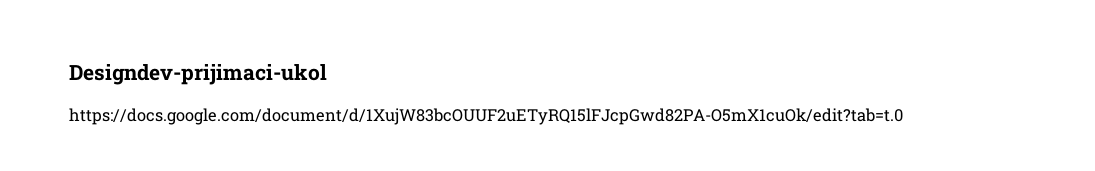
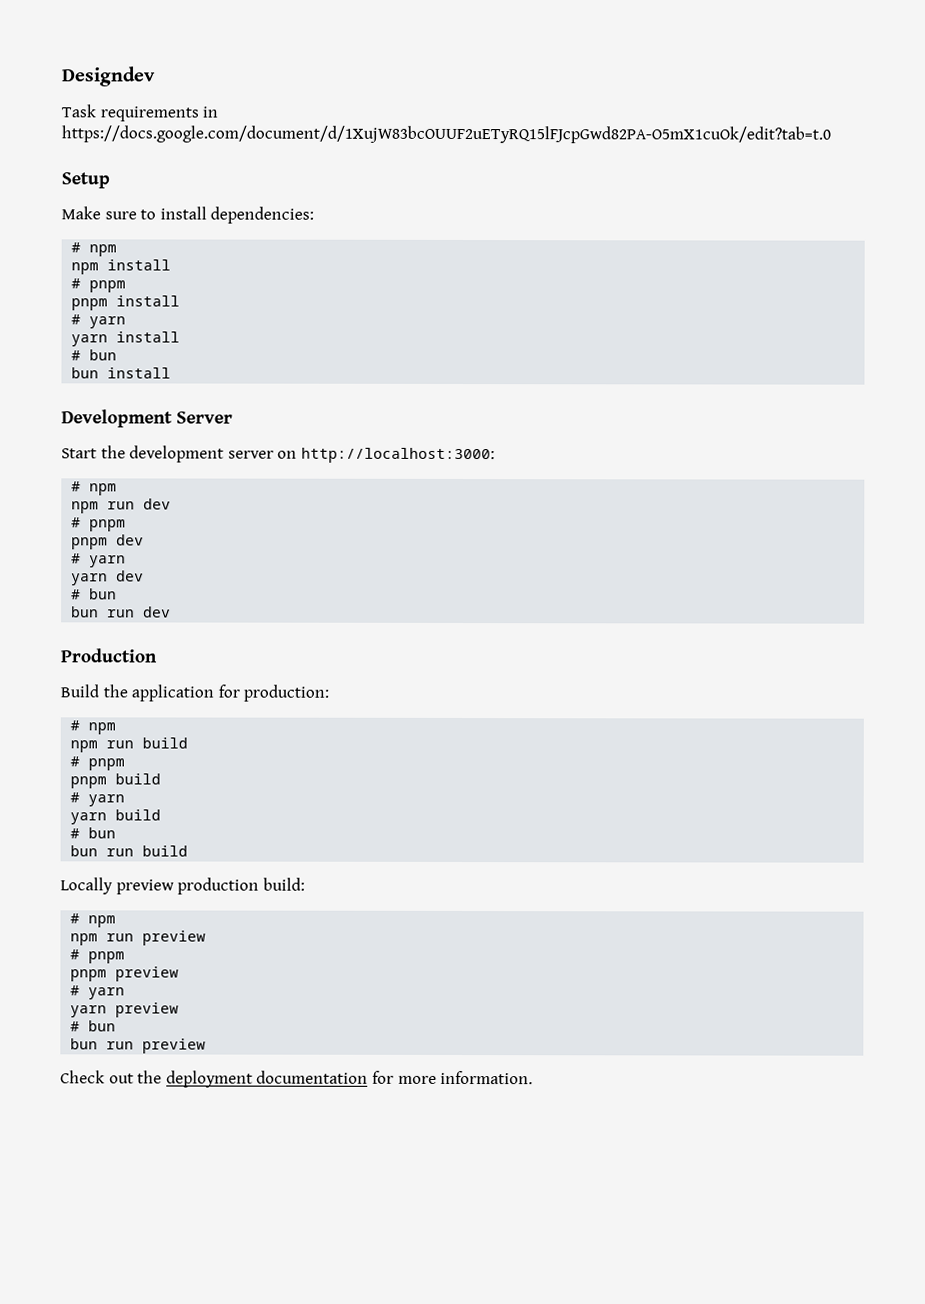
- Designdev-prijimaci-ukol
- https://docs.google.com/document/d/1XujW83bcOUUF2uETyRQ15lFJcpGwd82PA-O5mX1cuOk/edit?tab=t.0
+ Designdev
+ Task requirements in https://docs.google.com/document/d/1XujW83bcOUUF2uETyRQ15lFJcpGwd82PA-O5mX1cuOk/edit?tab=t.0
+ Setup
+ Make sure to install dependencies:
+ # npm
+ npm install
+ # pnpm
+ pnpm install
+ # yarn
+ yarn install
+ # bun
+ bun install
+ Development Server
+ Start the development server on http://localhost:3000:
+ # npm
+ npm run dev
+ # pnpm
+ pnpm dev
+ # yarn
+ yarn dev
+ # bun
+ bun run dev
+ Production
+ Build the application for production:
+ # npm
+ npm run build
+ # pnpm
+ pnpm build
+ # yarn
+ yarn build
+ # bun
+ bun run build
+ Locally preview production build:
+ # npm
+ npm run preview
+ # pnpm
+ pnpm preview
+ # yarn
+ yarn preview
+ # bun
+ bun run preview
+ Check out the deployment documentation for more information.

